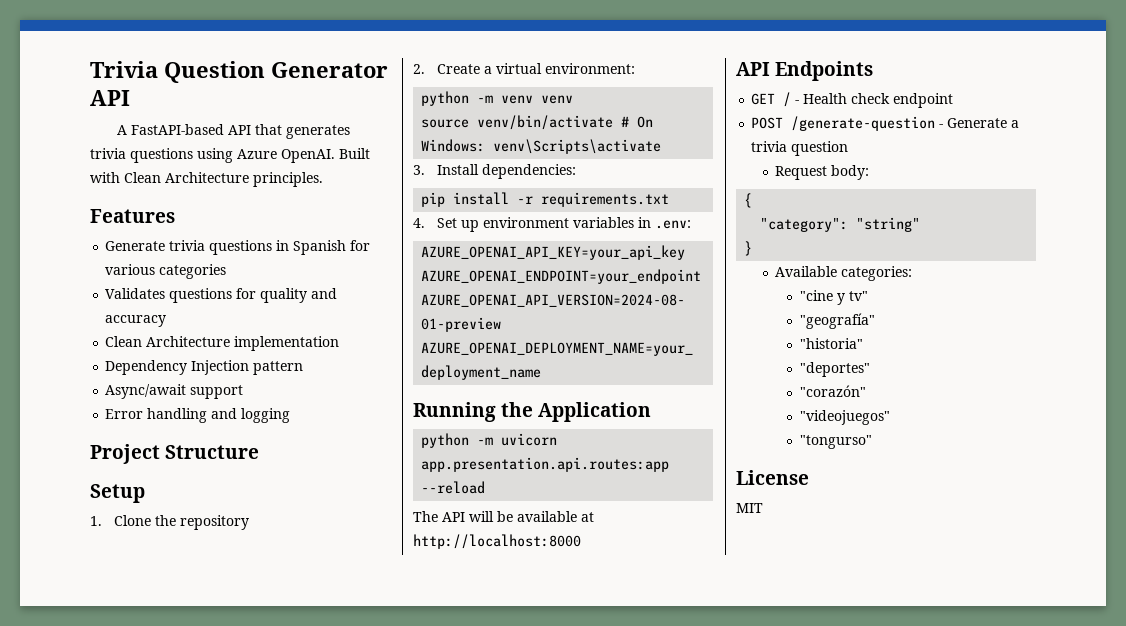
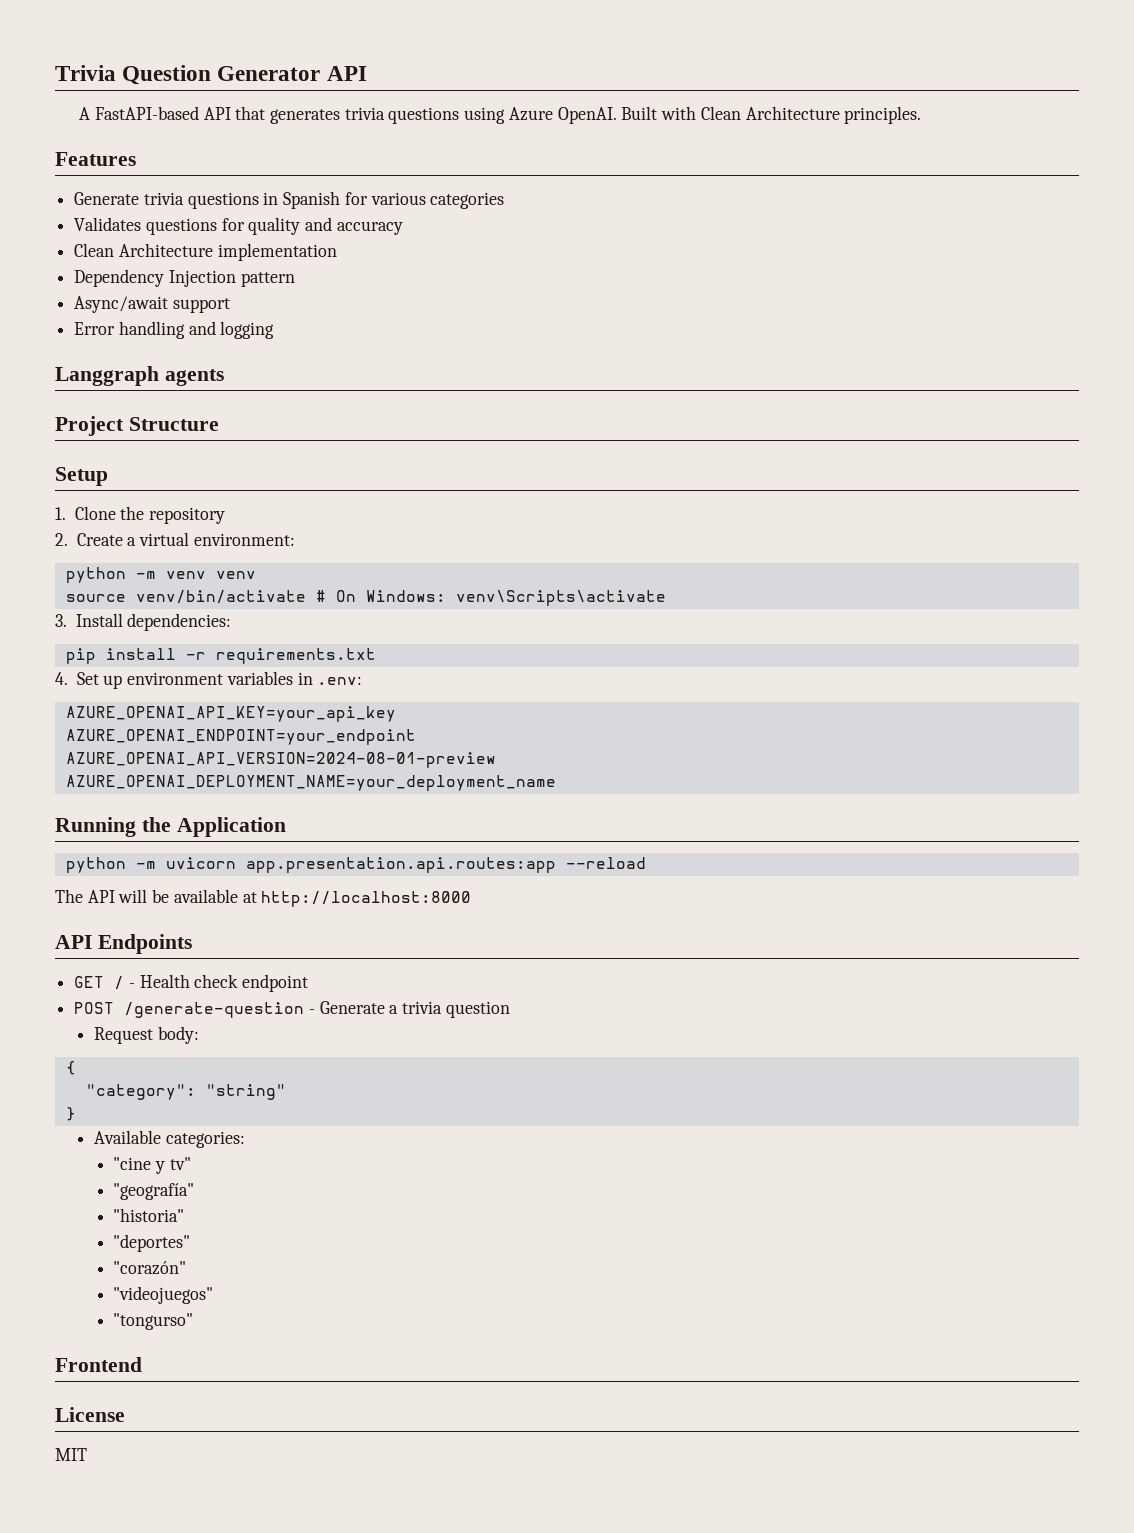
+ Langgraph agents
+ Frontend

